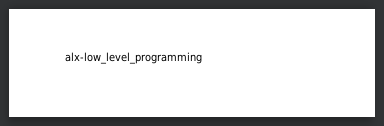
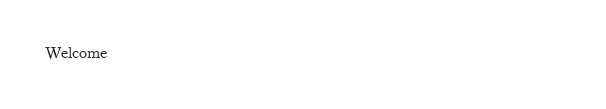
- alx-low_level_programming
+ Welcome

